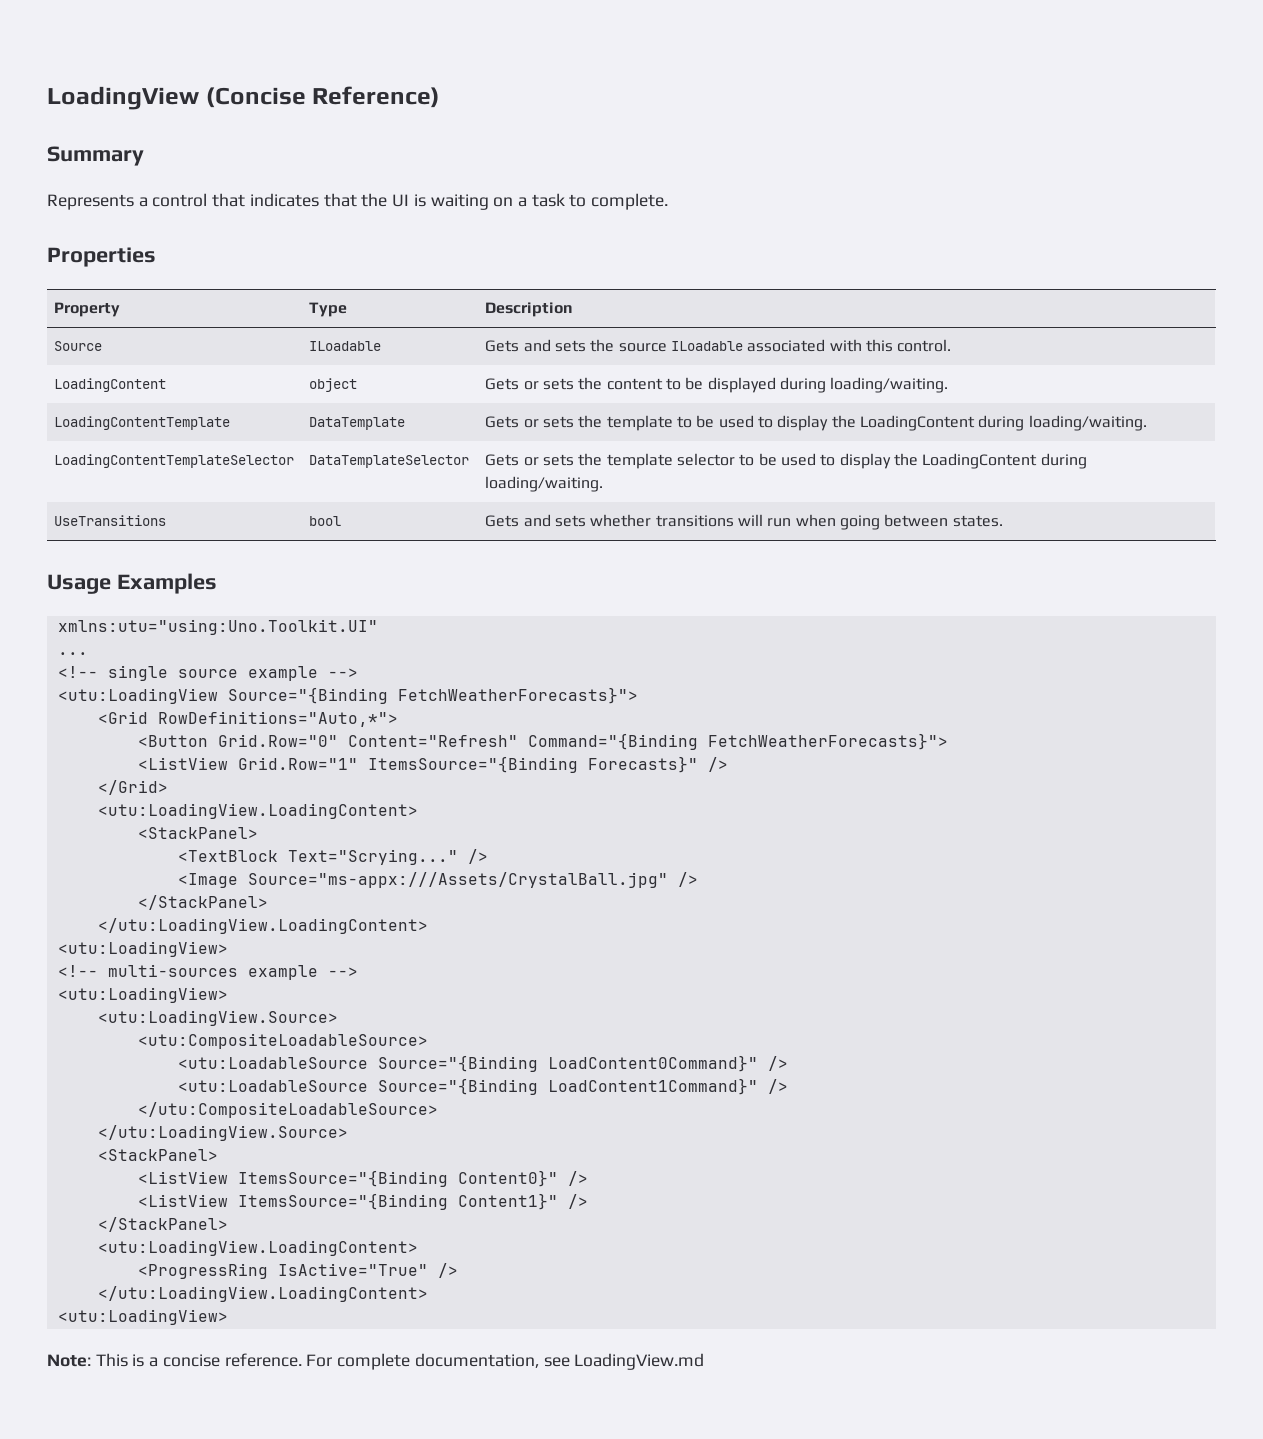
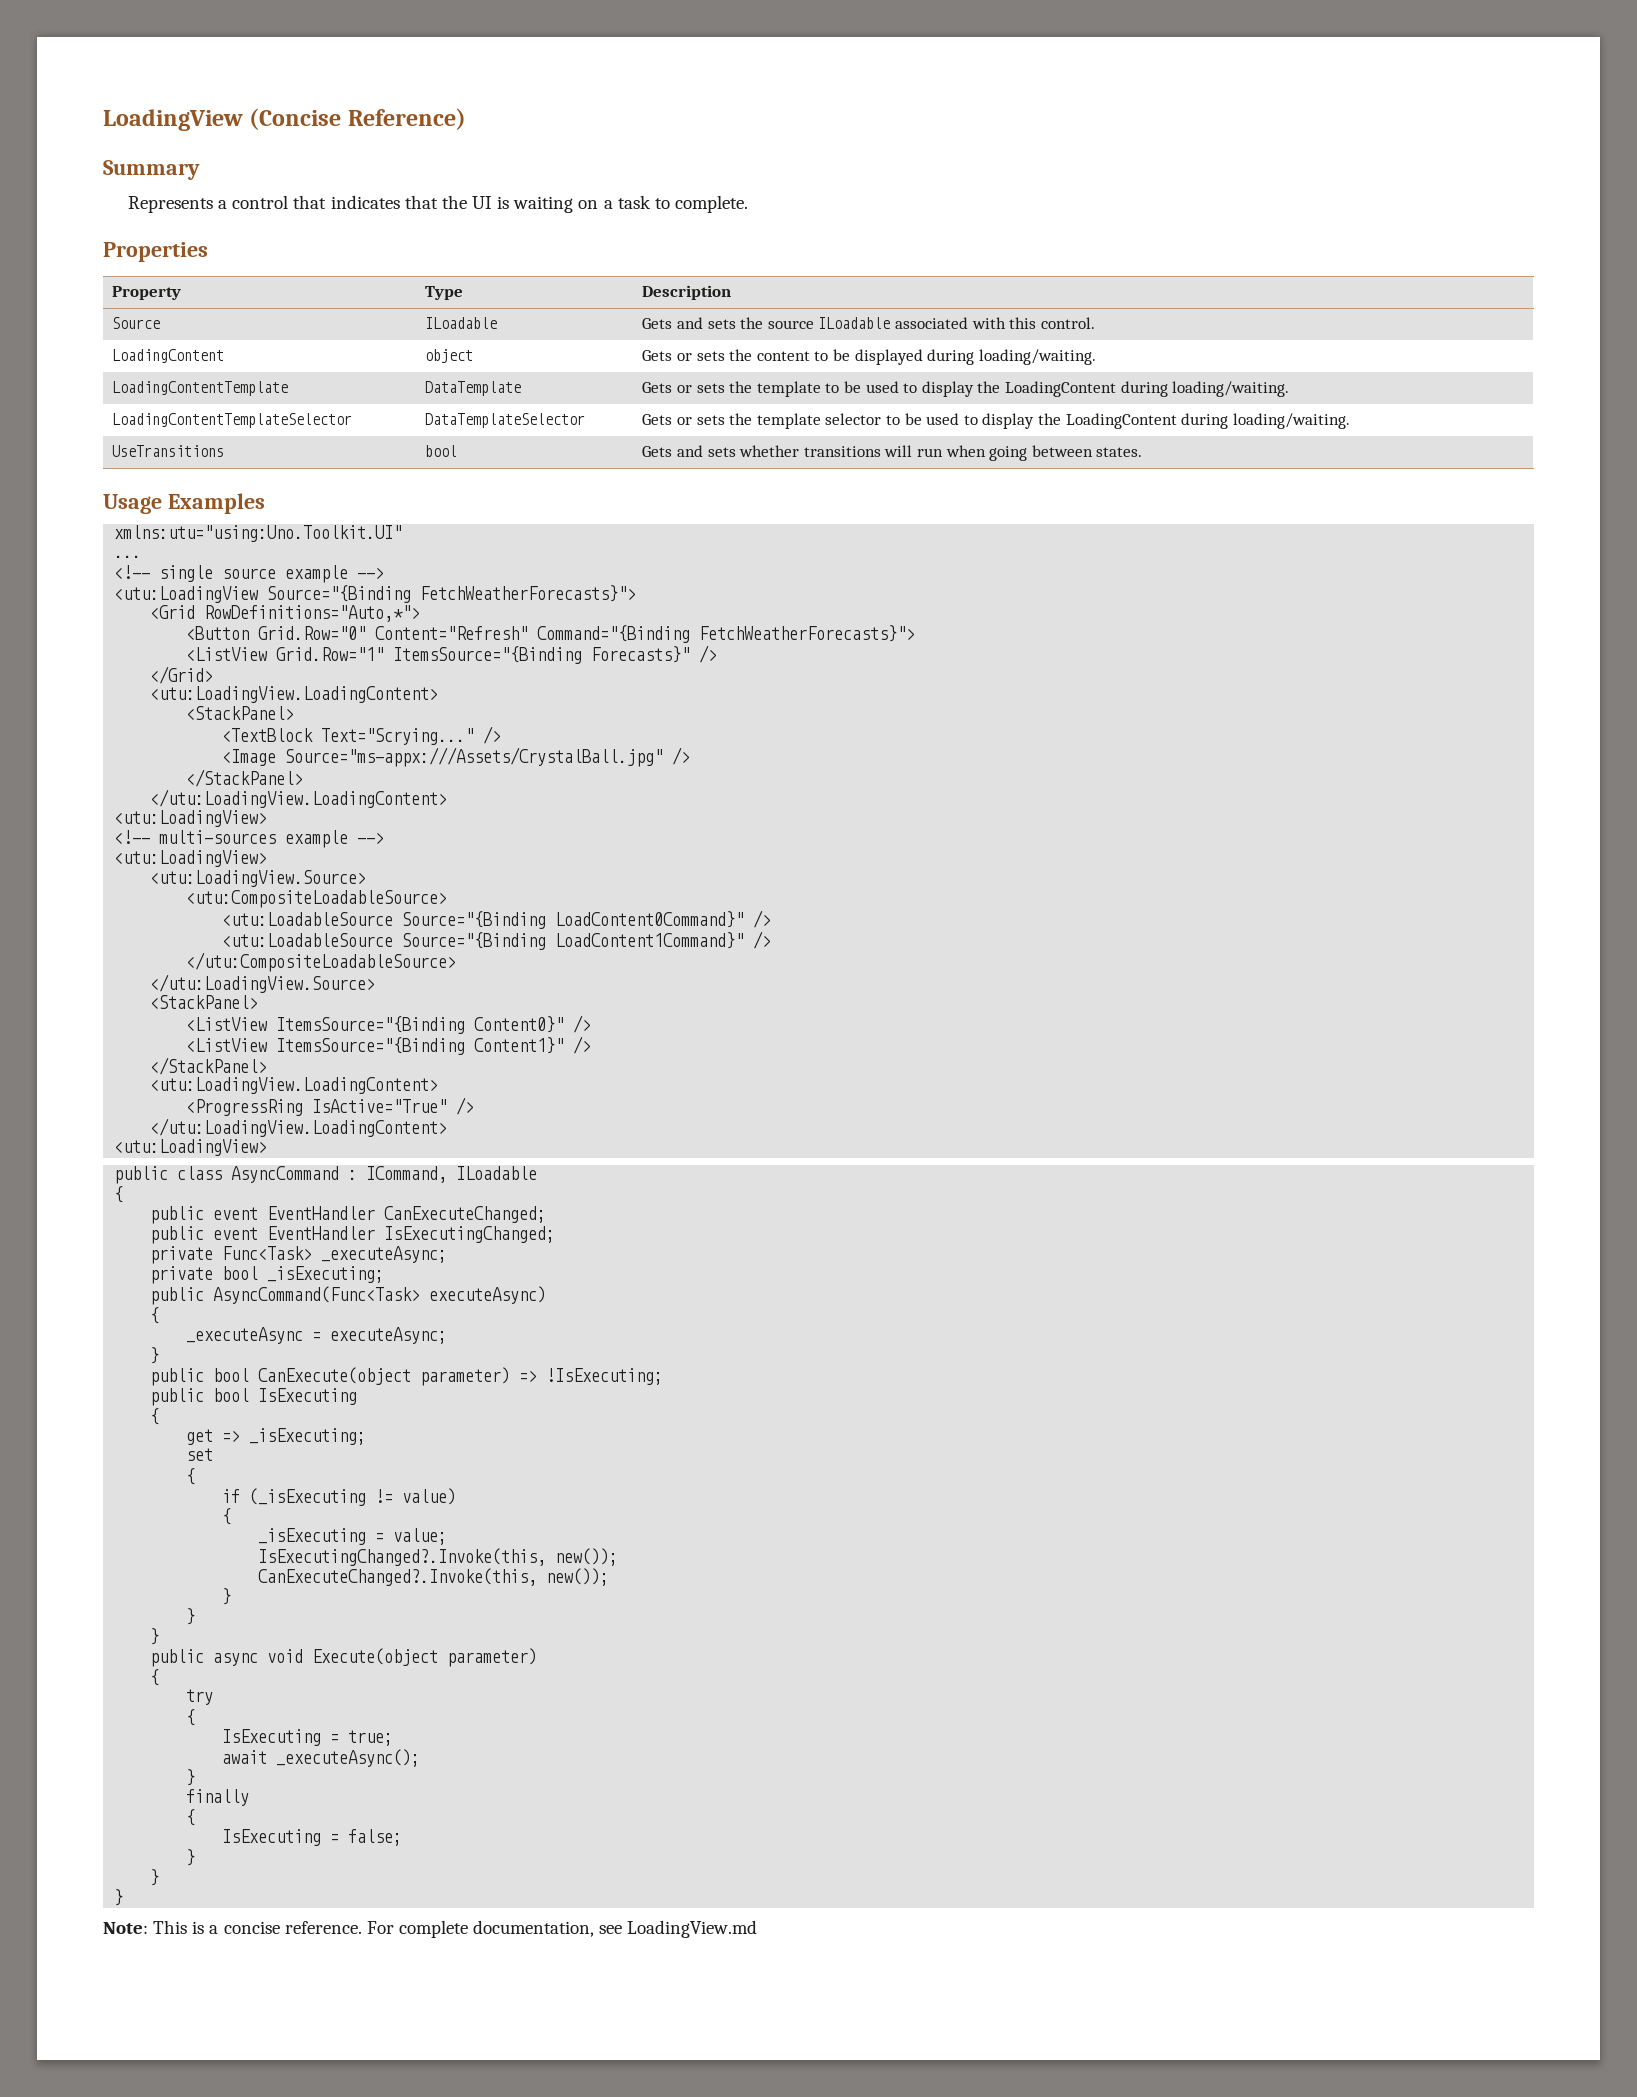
+ public class AsyncCommand : ICommand, ILoadable
+ {
+ public event EventHandler CanExecuteChanged;
+ public event EventHandler IsExecutingChanged;
+ private Func<Task> _executeAsync;
+ private bool _isExecuting;
+ public AsyncCommand(Func<Task> executeAsync)
+ {
+ _executeAsync = executeAsync;
+ }
+ public bool CanExecute(object parameter) => !IsExecuting;
+ public bool IsExecuting
+ {
+ get => _isExecuting;
+ set
+ {
+ if (_isExecuting != value)
+ {
+ _isExecuting = value;
+ IsExecutingChanged?.Invoke(this, new());
+ CanExecuteChanged?.Invoke(this, new());
+ }
+ }
+ }
+ public async void Execute(object parameter)
+ {
+ try
+ {
+ IsExecuting = true;
+ await _executeAsync();
+ }
+ finally
+ {
+ IsExecuting = false;
+ }
+ }
+ }

